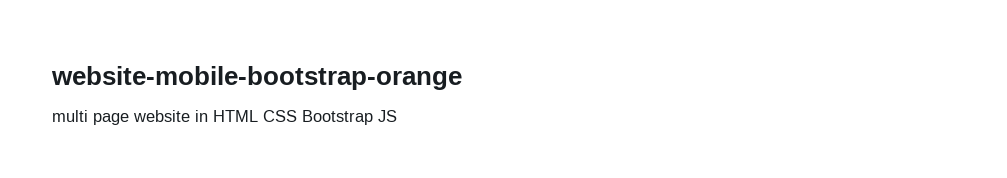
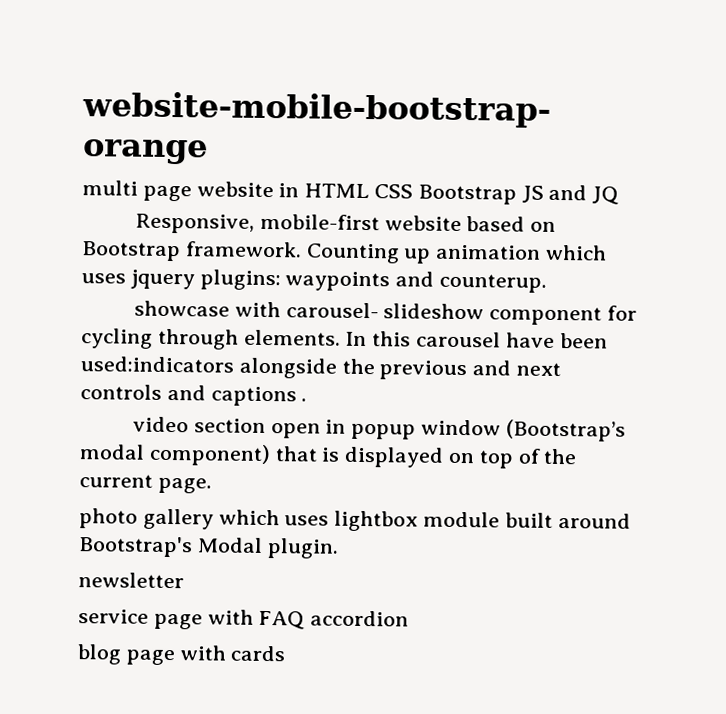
- multi page website in HTML CSS Bootstrap JS
+ multi page website in HTML CSS Bootstrap JS and JQ
+ Responsive, mobile-first website based on Bootstrap framework. Counting up animation which uses jquery plugins: waypoints and counterup.
+ showcase with carousel- slideshow component for cycling through elements. In this carousel have been used:indicators alongside the previous and next controls and captions .
+ video section open in popup window (Bootstrap’s modal component) that is displayed on top of the current page.
+ photo gallery which uses lightbox module built around Bootstrap's Modal plugin.
+ newsletter
+ service page with FAQ accordion
+ blog page with cards

